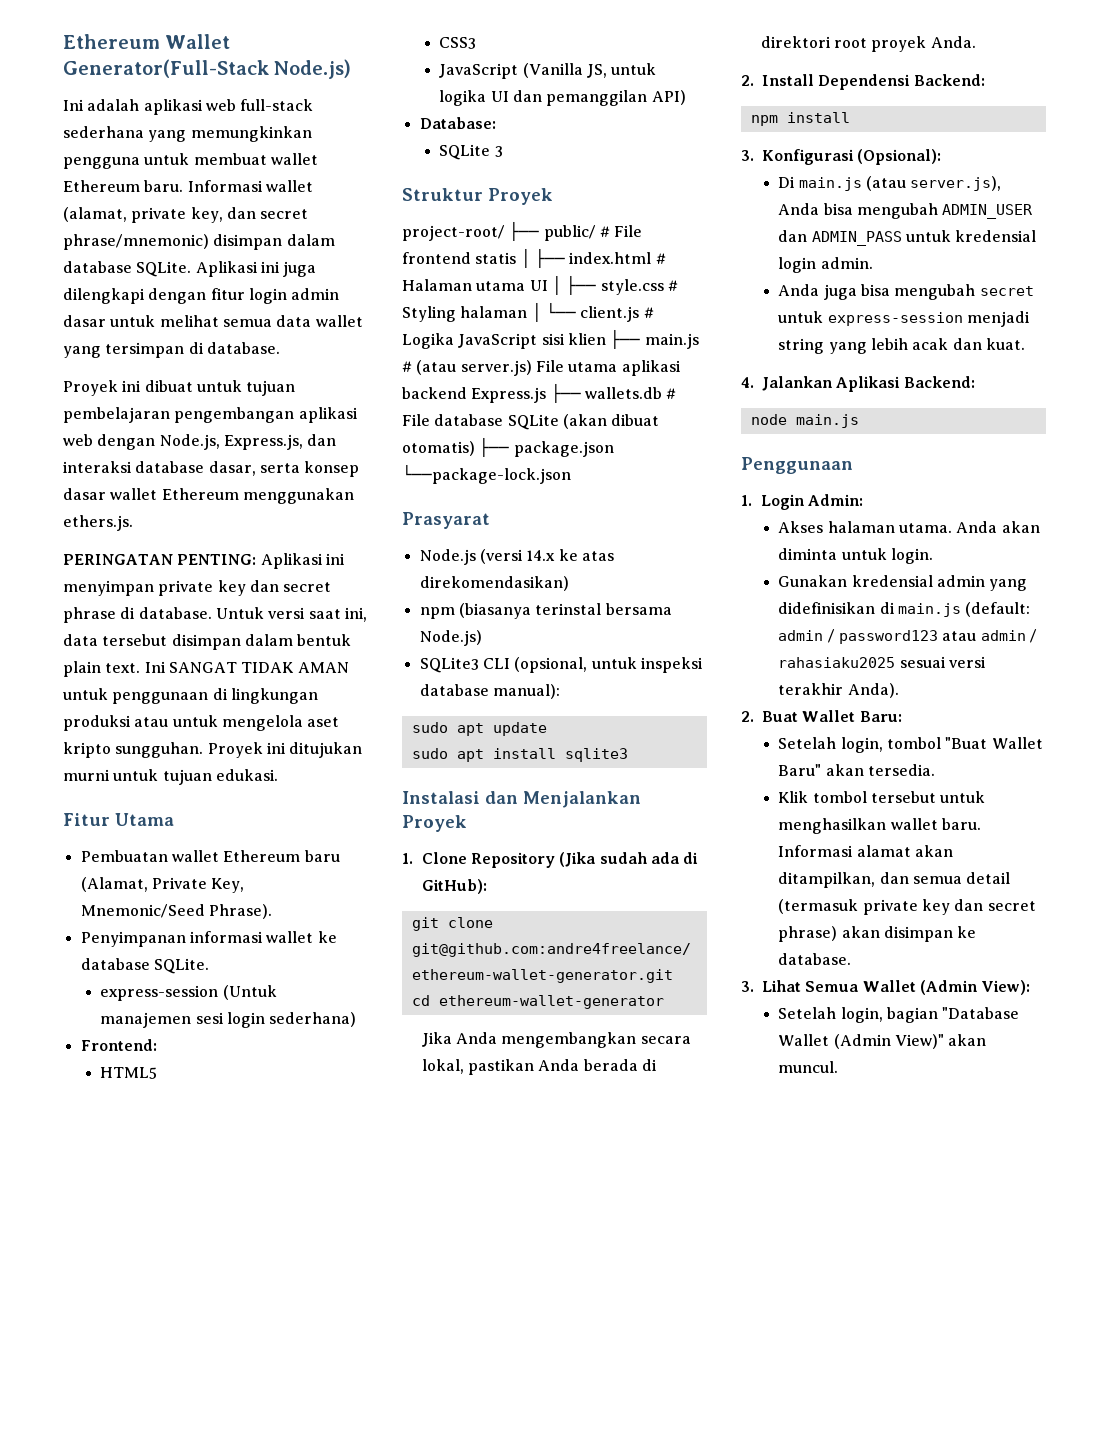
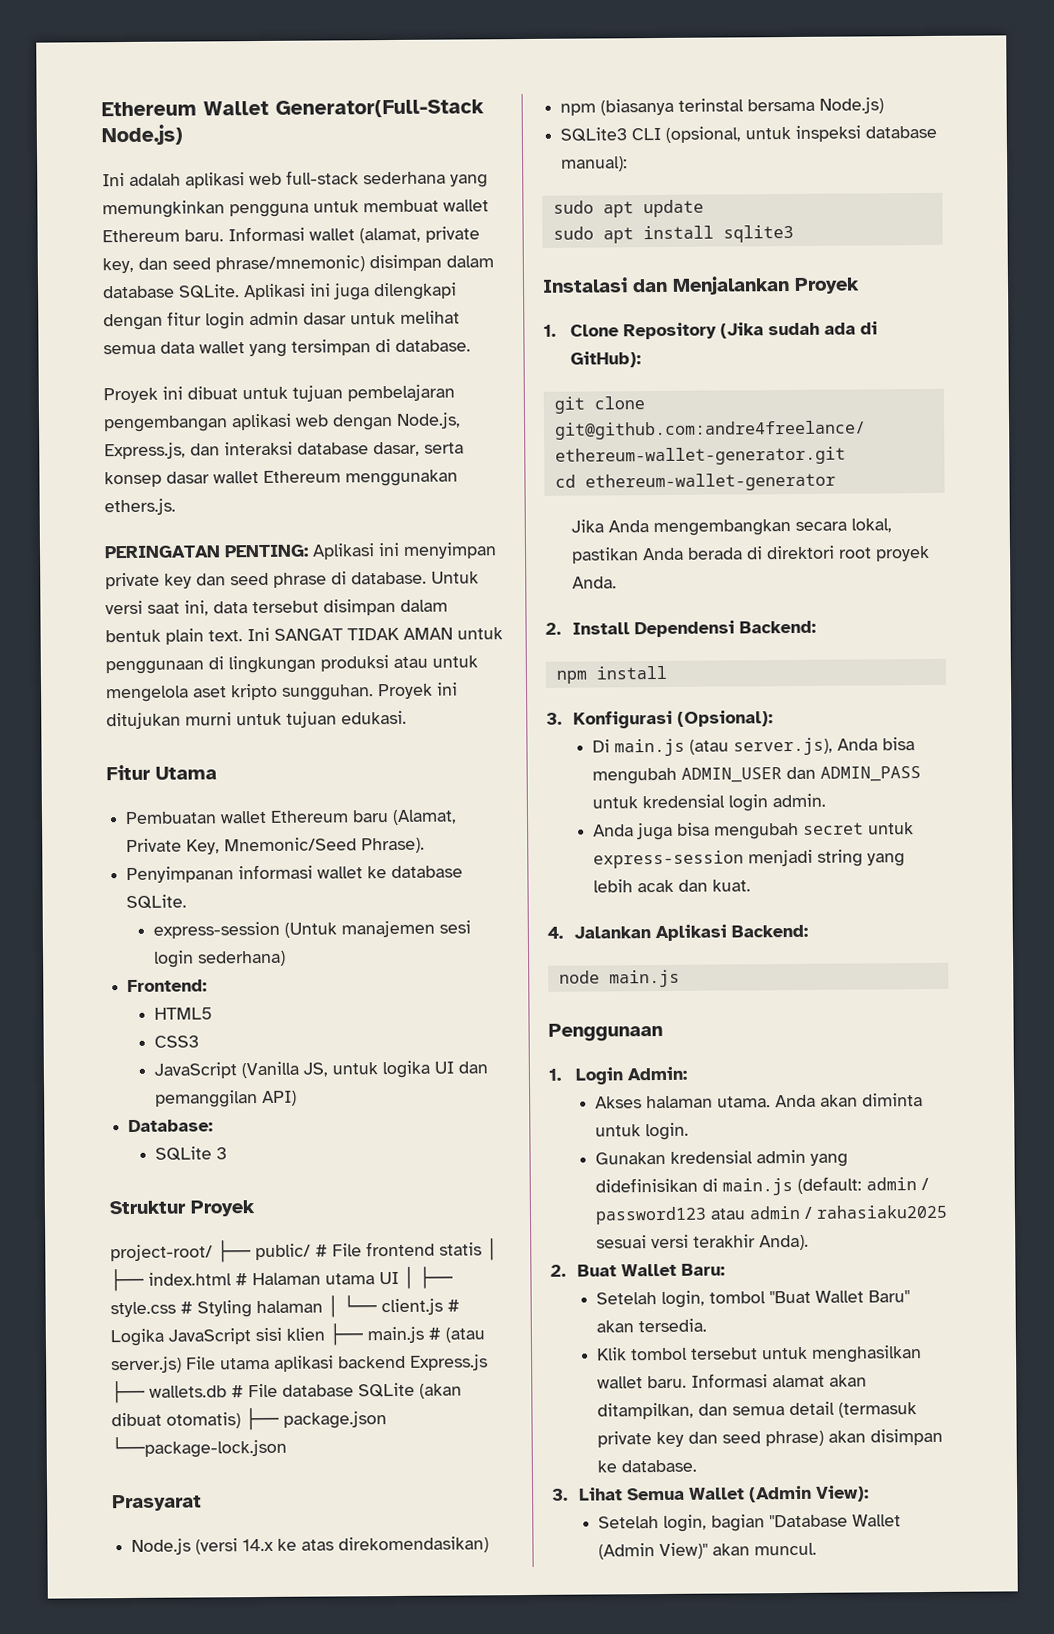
- Informasi wallet (alamat, private key, dan secret phrase/mnemonic) disimpan dalam database SQLite.
+ Informasi wallet (alamat, private key, dan seed phrase/mnemonic) disimpan dalam database SQLite.
- PERINGATAN PENTING: Aplikasi ini menyimpan private key dan secret phrase di database.
+ PERINGATAN PENTING: Aplikasi ini menyimpan private key dan seed phrase di database.
- Informasi alamat akan ditampilkan, dan semua detail (termasuk private key dan secret phrase) akan disimpan ke database.
+ Informasi alamat akan ditampilkan, dan semua detail (termasuk private key dan seed phrase) akan disimpan ke database.

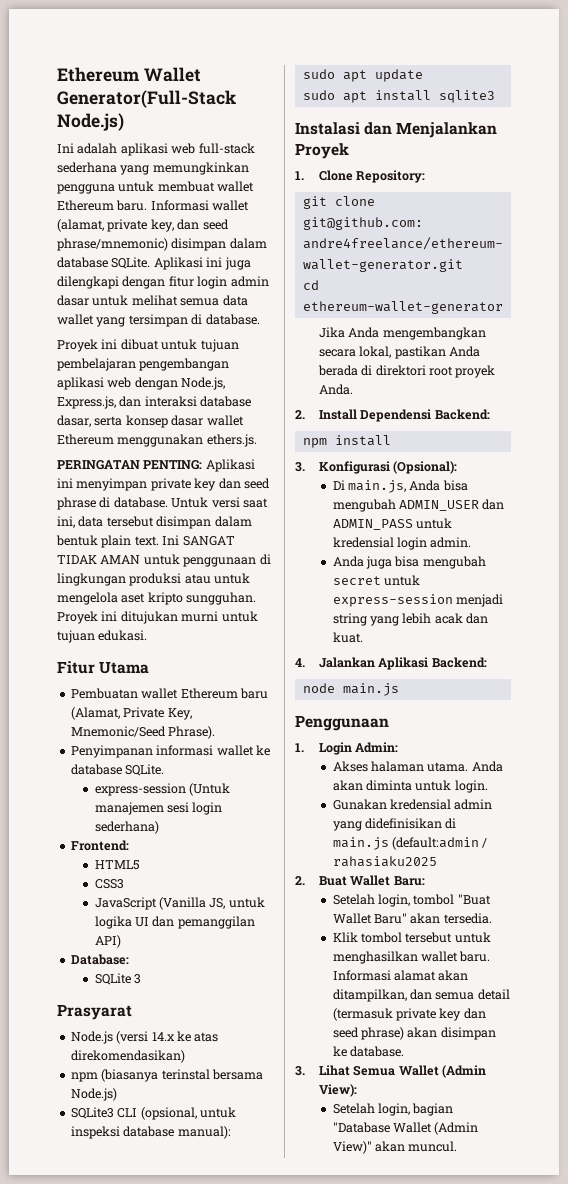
- Struktur Proyek
- project-root/ ├── public/ # File frontend statis │ ├── index.html # Halaman utama UI │ ├── style.css # Styling halaman │ └── client.js # Logika JavaScript sisi klien ├── main.js # (atau server.js) File utama aplikasi backend Express.js ├── wallets.db # File database SQLite (akan dibuat otomatis) ├── package.json └──package-lock.json
- 1. Clone Repository (Jika sudah ada di GitHub):
+ 1. Clone Repository:
- Di main.js (atau server.js), Anda bisa mengubah ADMIN_USER dan ADMIN_PASS untuk kredensial login admin.
+ Di main.js, Anda bisa mengubah ADMIN_USER dan ADMIN_PASS untuk kredensial login admin.
- Gunakan kredensial admin yang didefinisikan di main.js (default: admin / password123 atau admin / rahasiaku2025 sesuai versi terakhir Anda).
+ Gunakan kredensial admin yang didefinisikan di main.js (default:admin / rahasiaku2025

